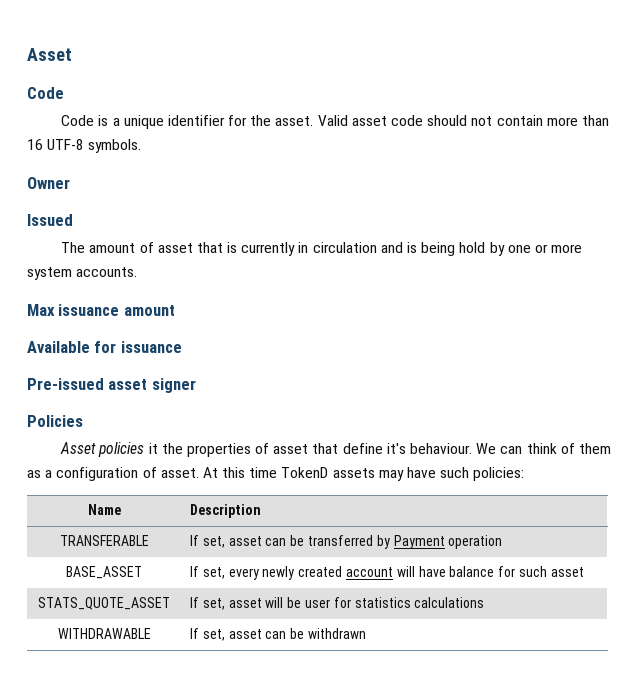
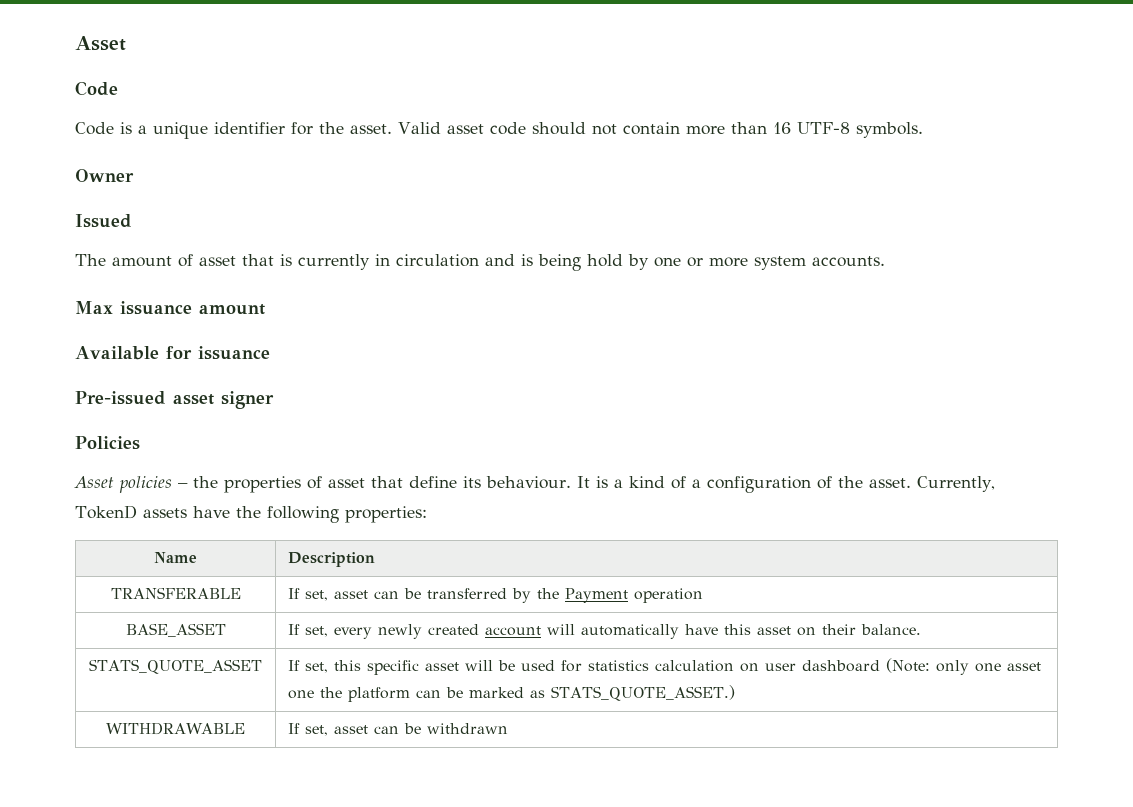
- Asset policies it the properties of asset that define it's behaviour. We can think of them as a configuration of asset. At this time TokenD assets may have such policies:
+ Asset policies – the properties of asset that define its behaviour. It is a kind of a configuration of the asset. Currently, TokenD assets have the following properties:
- TRANSFERABLE | If set, asset can be transferred by Payment operation
+ TRANSFERABLE | If set, asset can be transferred by the Payment operation
- BASE_ASSET | If set, every newly created account will have balance for such asset
+ BASE_ASSET | If set, every newly created account will automatically have this asset on their balance.
- STATS_QUOTE_ASSET | If set, asset will be user for statistics calculations
+ STATS_QUOTE_ASSET | If set, this specific asset will be used for statistics calculation on user dashboard (Note: only one asset one the platform can be marked as STATS_QUOTE_ASSET.)

